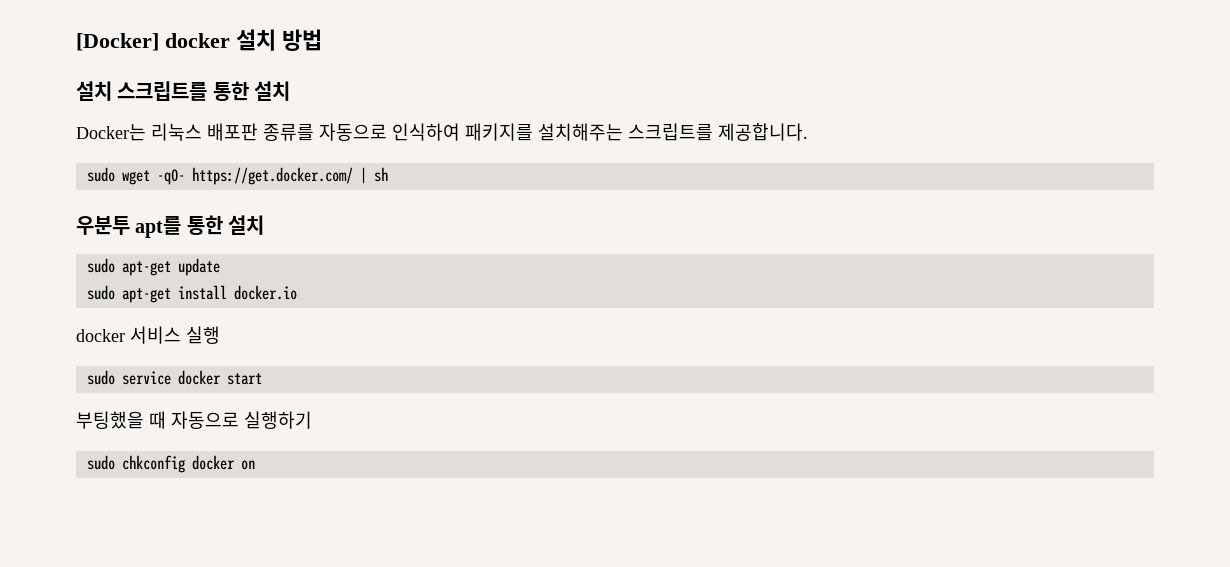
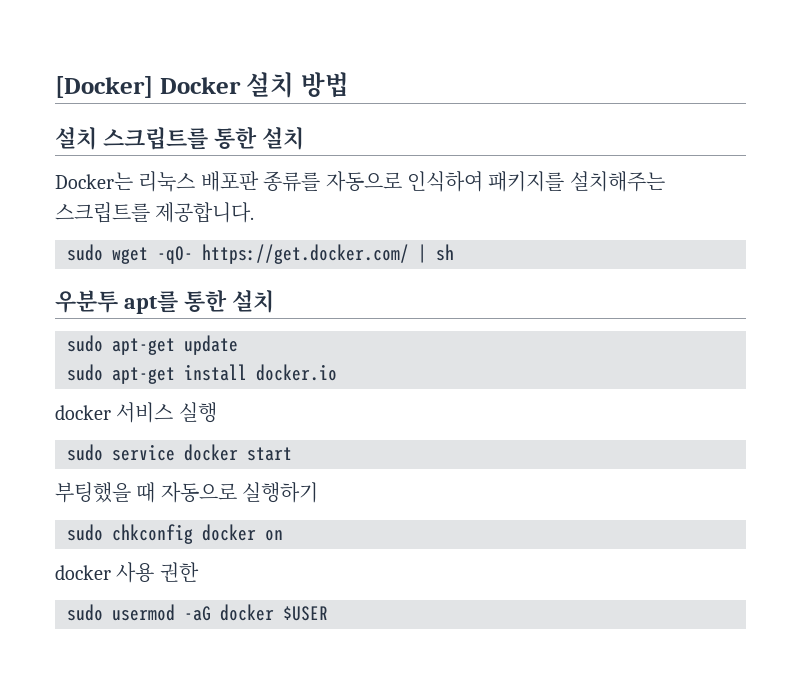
- [Docker] docker 설치 방법
+ [Docker] Docker 설치 방법
+ docker 사용 권한
+ sudo usermod -aG docker $USER

